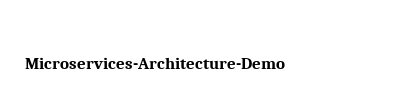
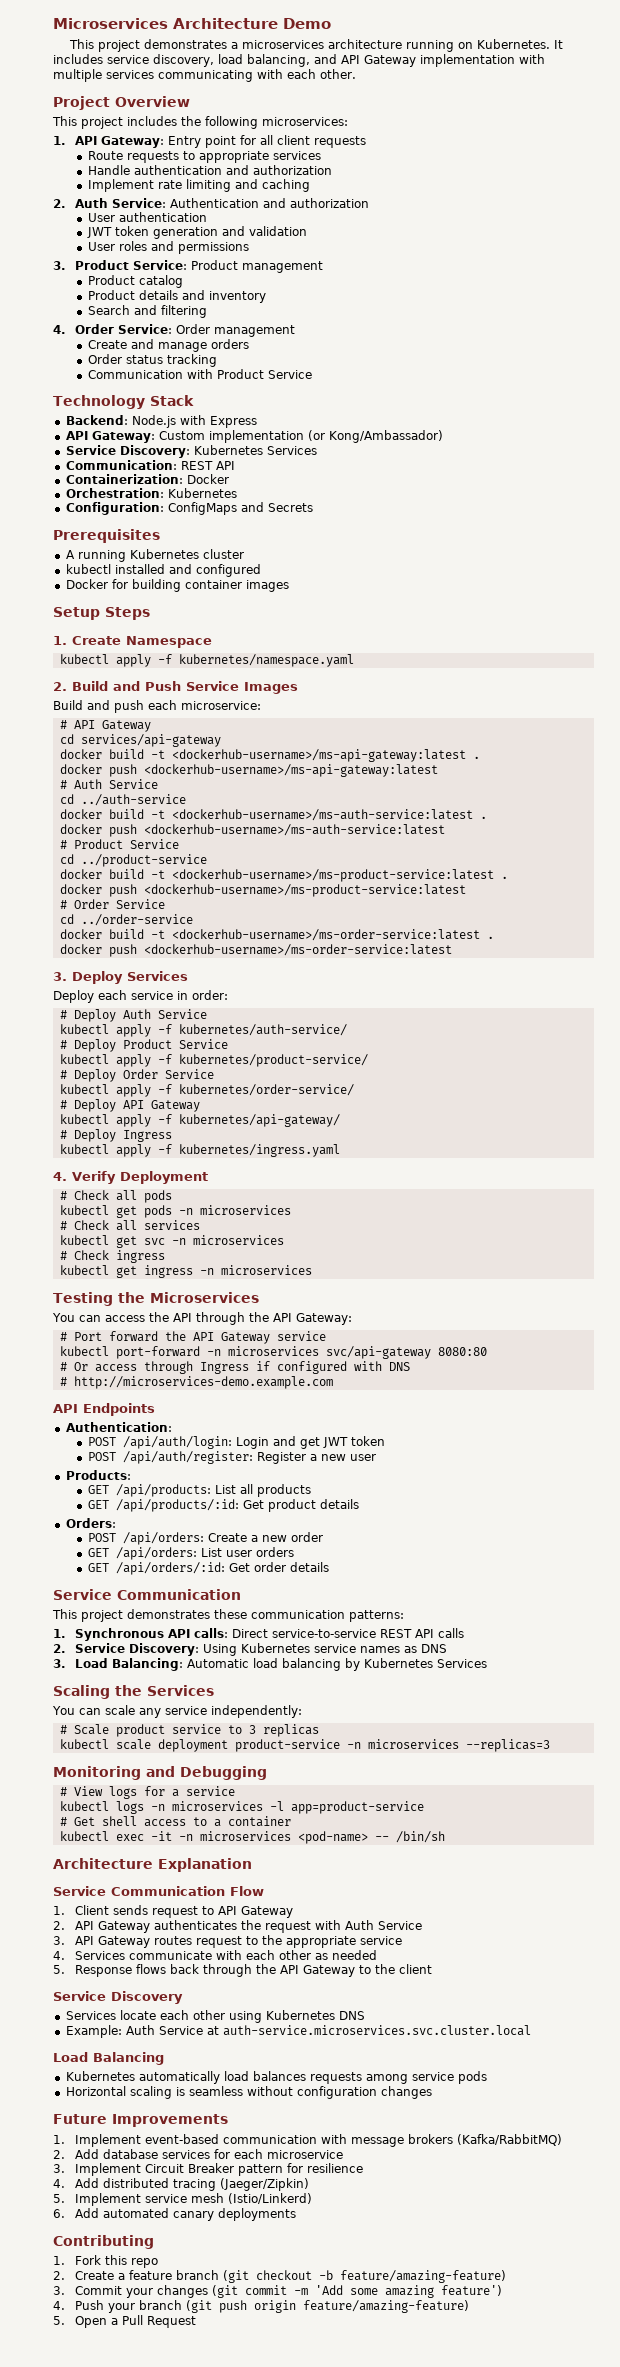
- Microservices-Architecture-Demo
+ Microservices Architecture Demo
+ This project demonstrates a microservices architecture running on Kubernetes. It includes service discovery, load balancing, and API Gateway implementation with multiple services communicating with each other.
+ Project Overview
+ This project includes the following microservices:
+ 1. API Gateway: Entry point for all client requests
+ Route requests to appropriate services
+ Handle authentication and authorization
+ Implement rate limiting and caching
+ 2. Auth Service: Authentication and authorization
+ User authentication
+ JWT token generation and validation
+ User roles and permissions
+ 3. Product Service: Product management
+ Product catalog
+ Product details and inventory
+ Search and filtering
+ 4. Order Service: Order management
+ Create and manage orders
+ Order status tracking
+ Communication with Product Service
+ Technology Stack
+ Backend: Node.js with Express
+ API Gateway: Custom implementation (or Kong/Ambassador)
+ Service Discovery: Kubernetes Services
+ Communication: REST API
+ Containerization: Docker
+ Orchestration: Kubernetes
+ Configuration: ConfigMaps and Secrets
+ Prerequisites
+ A running Kubernetes cluster
+ kubectl installed and configured
+ Docker for building container images
+ Setup Steps
+ 1. Create Namespace
+ kubectl apply -f kubernetes/namespace.yaml
+ 2. Build and Push Service Images
+ Build and push each microservice:
+ # API Gateway
+ cd services/api-gateway
+ docker build -t <dockerhub-username>/ms-api-gateway:latest .
+ docker push <dockerhub-username>/ms-api-gateway:latest
+ # Auth Service
+ cd ../auth-service
+ docker build -t <dockerhub-username>/ms-auth-service:latest .
+ docker push <dockerhub-username>/ms-auth-service:latest
+ # Product Service
+ cd ../product-service
+ docker build -t <dockerhub-username>/ms-product-service:latest .
+ docker push <dockerhub-username>/ms-product-service:latest
+ # Order Service
+ cd ../order-service
+ docker build -t <dockerhub-username>/ms-order-service:latest .
+ docker push <dockerhub-username>/ms-order-service:latest
+ 3. Deploy Services
+ Deploy each service in order:
+ # Deploy Auth Service
+ kubectl apply -f kubernetes/auth-service/
+ # Deploy Product Service
+ kubectl apply -f kubernetes/product-service/
+ # Deploy Order Service
+ kubectl apply -f kubernetes/order-service/
+ # Deploy API Gateway
+ kubectl apply -f kubernetes/api-gateway/
+ # Deploy Ingress
+ kubectl apply -f kubernetes/ingress.yaml
+ 4. Verify Deployment
+ # Check all pods
+ kubectl get pods -n microservices
+ # Check all services
+ kubectl get svc -n microservices
+ # Check ingress
+ kubectl get ingress -n microservices
+ Testing the Microservices
+ You can access the API through the API Gateway:
+ # Port forward the API Gateway service
+ kubectl port-forward -n microservices svc/api-gateway 8080:80
+ # Or access through Ingress if configured with DNS
+ # http://microservices-demo.example.com
+ API Endpoints
+ Authentication:
+ POST /api/auth/login: Login and get JWT token
+ POST /api/auth/register: Register a new user
+ Products:
+ GET /api/products: List all products
+ GET /api/products/:id: Get product details
+ Orders:
+ POST /api/orders: Create a new order
+ GET /api/orders: List user orders
+ GET /api/orders/:id: Get order details
+ Service Communication
+ This project demonstrates these communication patterns:
+ 1. Synchronous API calls: Direct service-to-service REST API calls
+ 2. Service Discovery: Using Kubernetes service names as DNS
+ 3. Load Balancing: Automatic load balancing by Kubernetes Services
+ Scaling the Services
+ You can scale any service independently:
+ # Scale product service to 3 replicas
+ kubectl scale deployment product-service -n microservices --replicas=3
+ Monitoring and Debugging
+ # View logs for a service
+ kubectl logs -n microservices -l app=product-service
+ # Get shell access to a container
+ kubectl exec -it -n microservices <pod-name> -- /bin/sh
+ Architecture Explanation
+ Service Communication Flow
+ 1. Client sends request to API Gateway
+ 2. API Gateway authenticates the request with Auth Service
+ 3. API Gateway routes request to the appropriate service
+ 4. Services communicate with each other as needed
+ 5. Response flows back through the API Gateway to the client
+ Service Discovery
+ Services locate each other using Kubernetes DNS
+ Example: Auth Service at auth-service.microservices.svc.cluster.local
+ Load Balancing
+ Kubernetes automatically load balances requests among service pods
+ Horizontal scaling is seamless without configuration changes
+ Future Improvements
+ 1. Implement event-based communication with message brokers (Kafka/RabbitMQ)
+ 2. Add database services for each microservice
+ 3. Implement Circuit Breaker pattern for resilience
+ 4. Add distributed tracing (Jaeger/Zipkin)
+ 5. Implement service mesh (Istio/Linkerd)
+ 6. Add automated canary deployments
+ Contributing
+ 1. Fork this repo
+ 2. Create a feature branch (git checkout -b feature/amazing-feature)
+ 3. Commit your changes (git commit -m 'Add some amazing feature')
+ 4. Push your branch (git push origin feature/amazing-feature)
+ 5. Open a Pull Request

